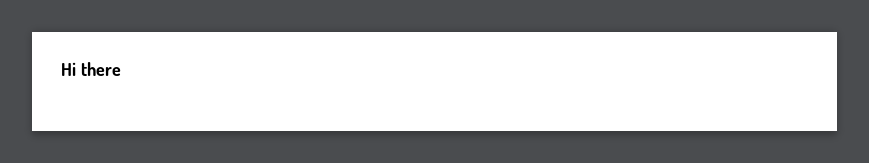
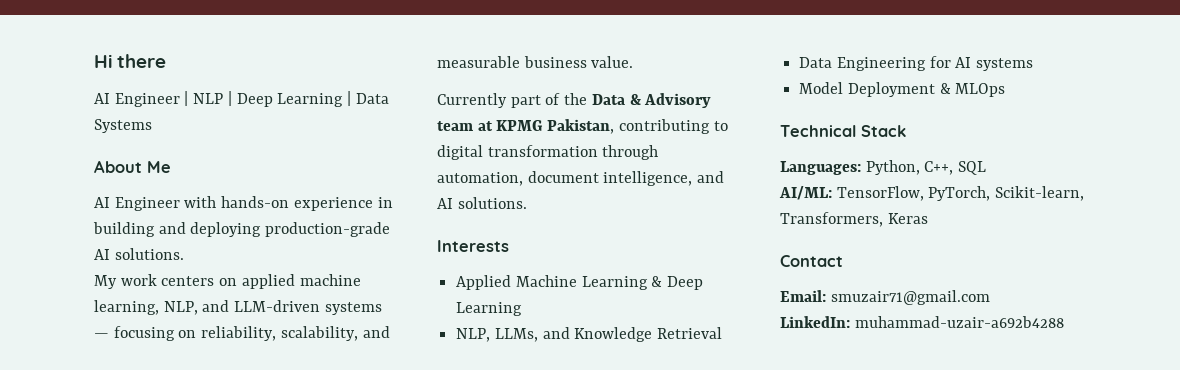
+ AI Engineer | NLP | Deep Learning | Data Systems
+ About Me
+ AI Engineer with hands-on experience in building and deploying production-grade AI solutions.
+ My work centers on applied machine learning, NLP, and LLM-driven systems — focusing on reliability, scalability, and measurable business value.
+ Currently part of the Data & Advisory team at KPMG Pakistan, contributing to digital transformation through automation, document intelligence, and AI solutions.
+ Interests
+ Applied Machine Learning & Deep Learning
+ NLP, LLMs, and Knowledge Retrieval
+ Data Engineering for AI systems
+ Model Deployment & MLOps
+ Technical Stack
+ Languages: Python, C++, SQL
+ AI/ML: TensorFlow, PyTorch, Scikit-learn, Transformers, Keras
+ Contact
+ Email: smuzair71@gmail.com
+ LinkedIn: muhammad-uzair-a692b4288

